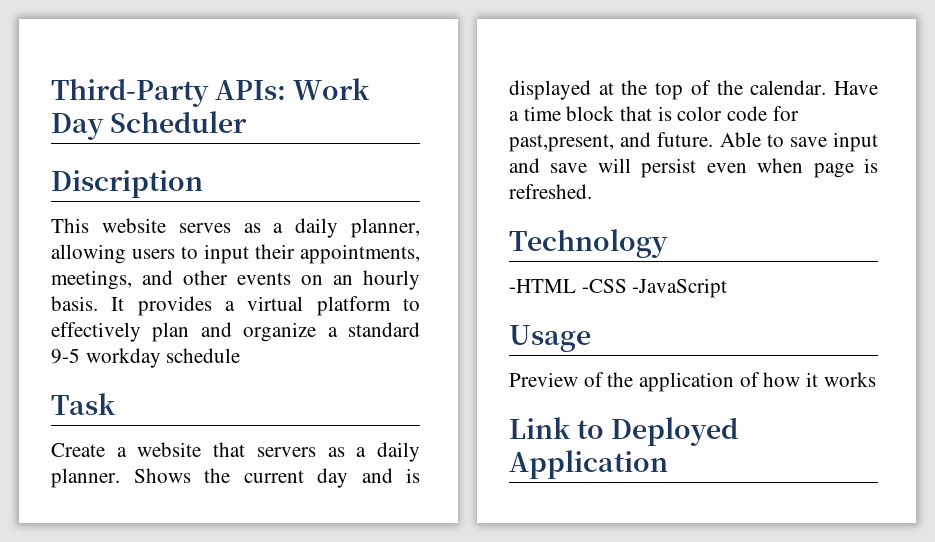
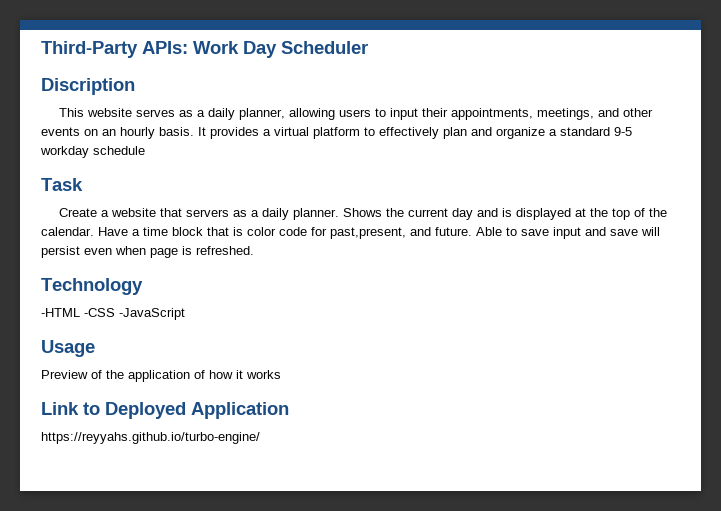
+ https://reyyahs.github.io/turbo-engine/

